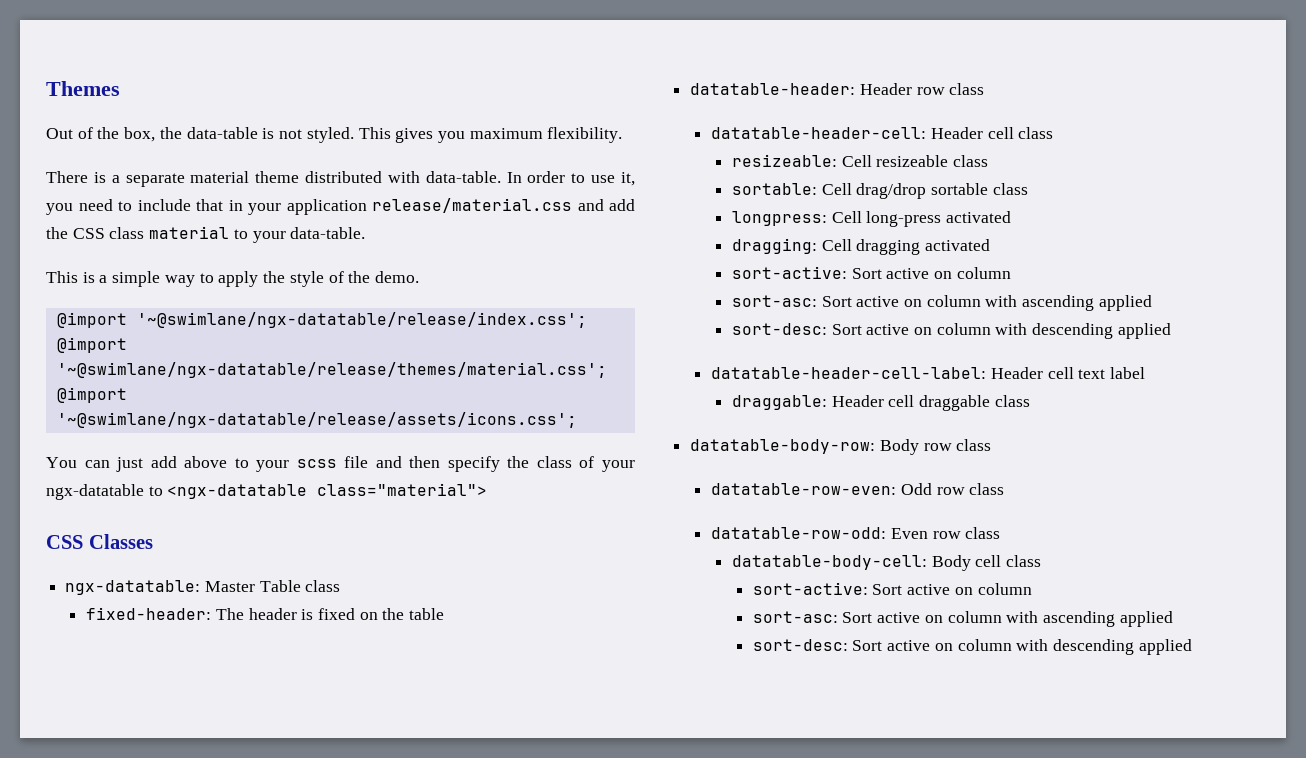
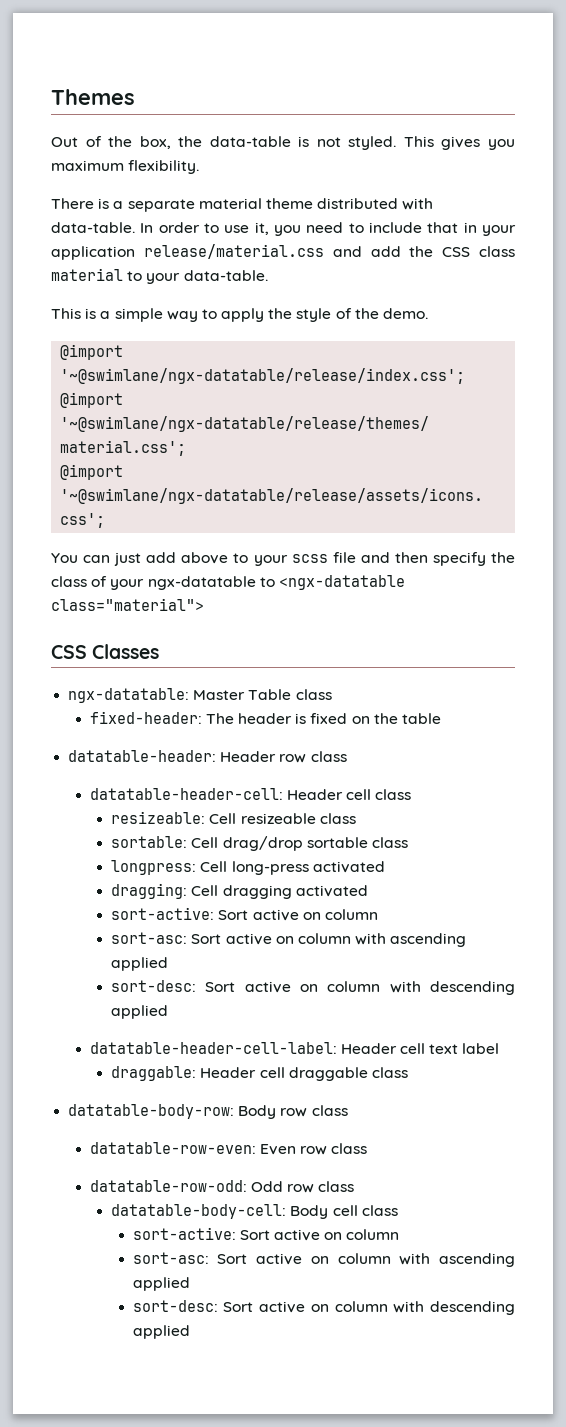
- datatable-row-even: Odd row class
+ datatable-row-even: Even row class
- datatable-row-odd: Even row class
+ datatable-row-odd: Odd row class

